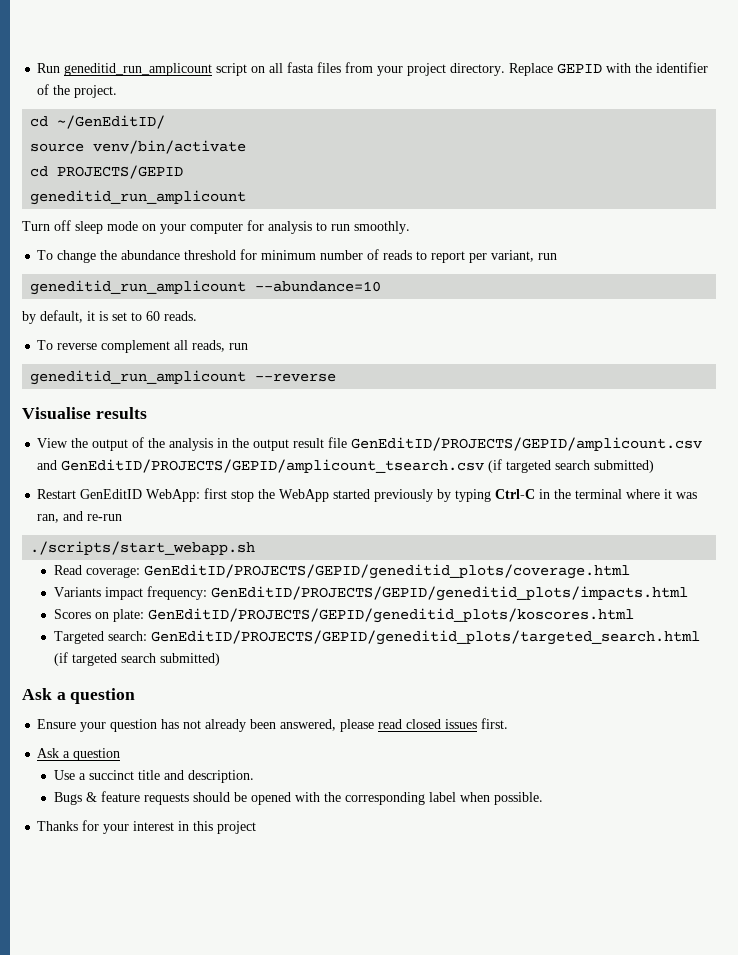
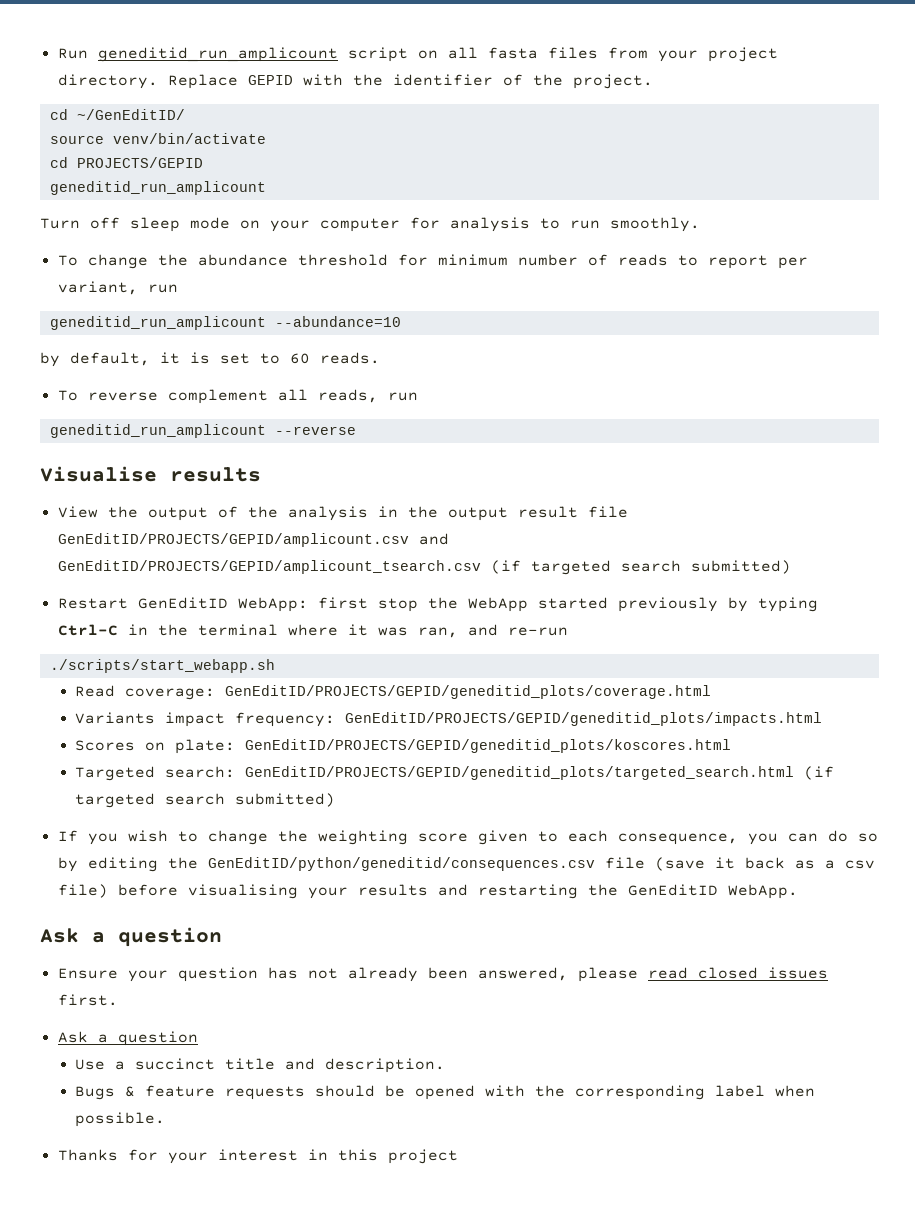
+ If you wish to change the weighting score given to each consequence, you can do so by editing the GenEditID/python/geneditid/consequences.csv file (save it back as a csv file) before visualising your results and restarting the GenEditID WebApp.

